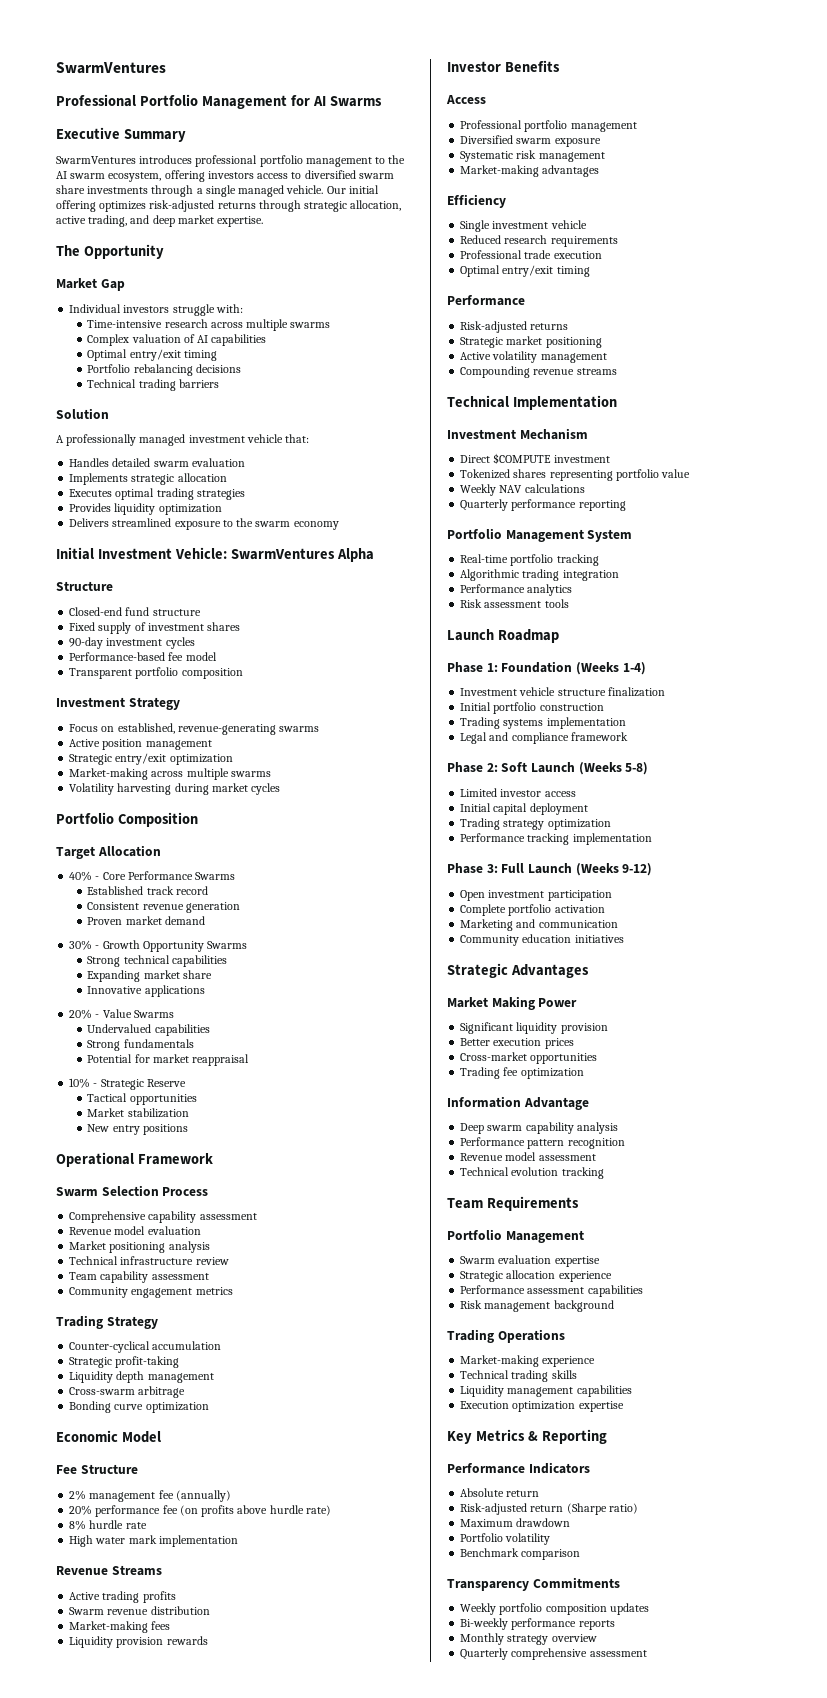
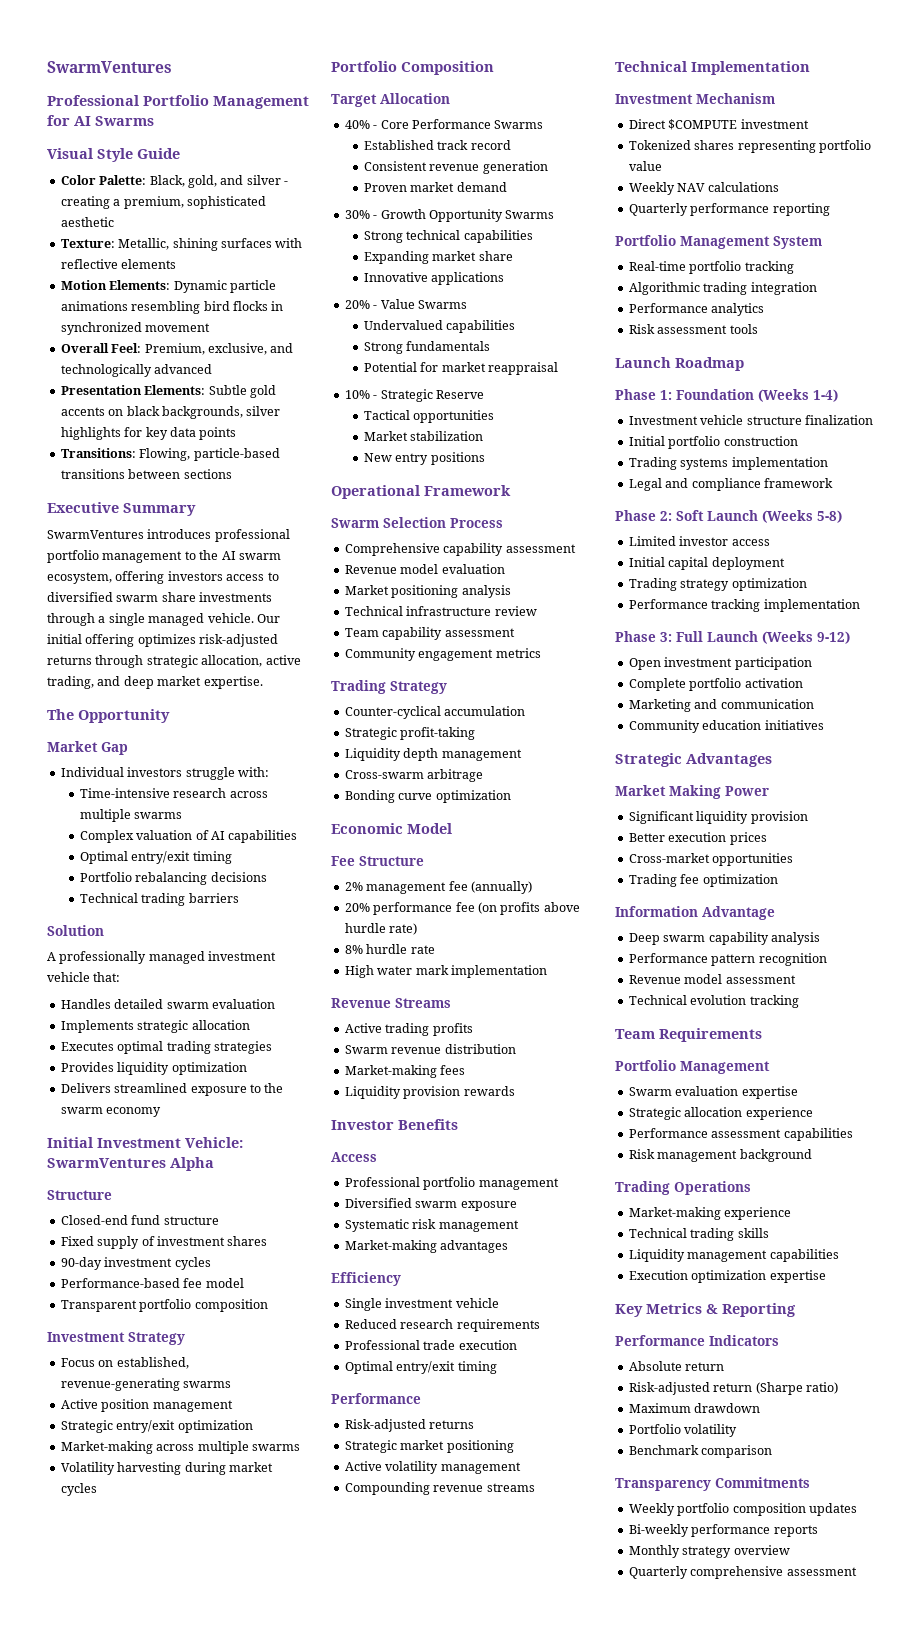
+ Visual Style Guide
+ Color Palette: Black, gold, and silver - creating a premium, sophisticated aesthetic
+ Texture: Metallic, shining surfaces with reflective elements
+ Motion Elements: Dynamic particle animations resembling bird flocks in synchronized movement
+ Overall Feel: Premium, exclusive, and technologically advanced
+ Presentation Elements: Subtle gold accents on black backgrounds, silver highlights for key data points
+ Transitions: Flowing, particle-based transitions between sections

